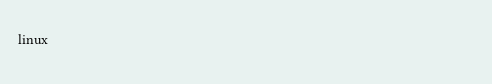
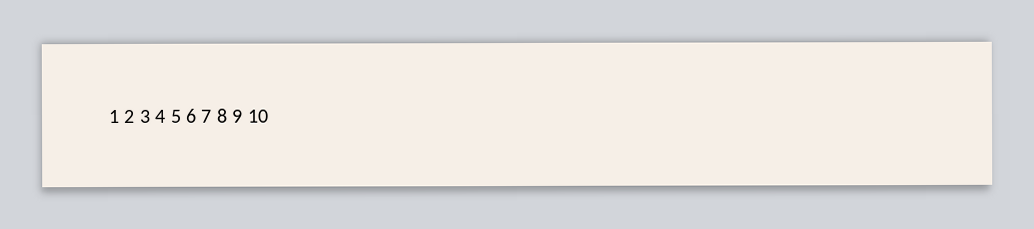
- linux
+ 1 2 3 4 5 6 7 8 9 10

